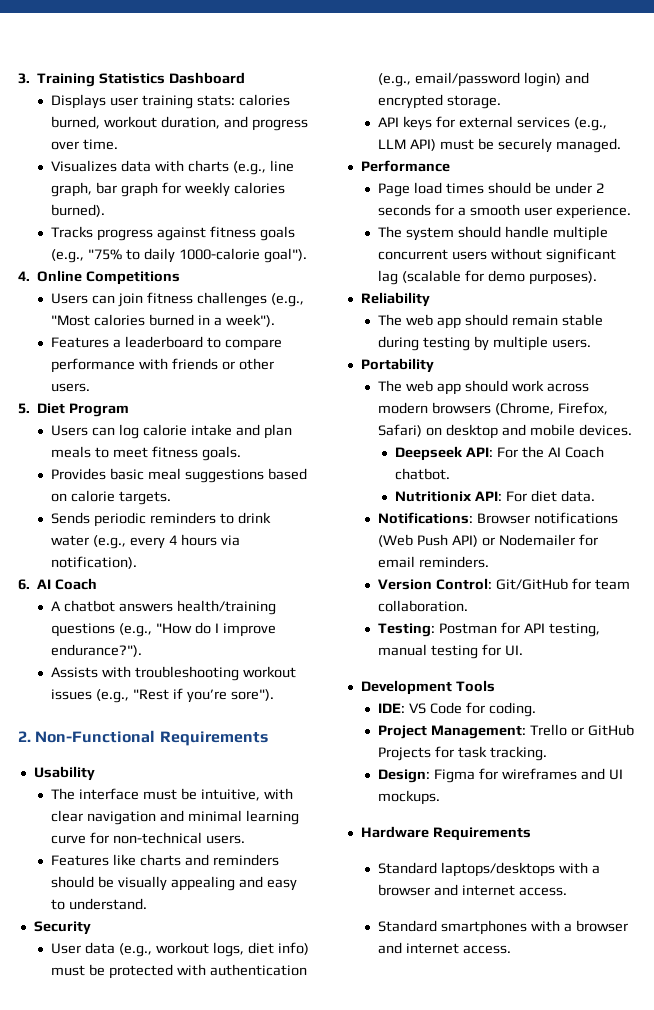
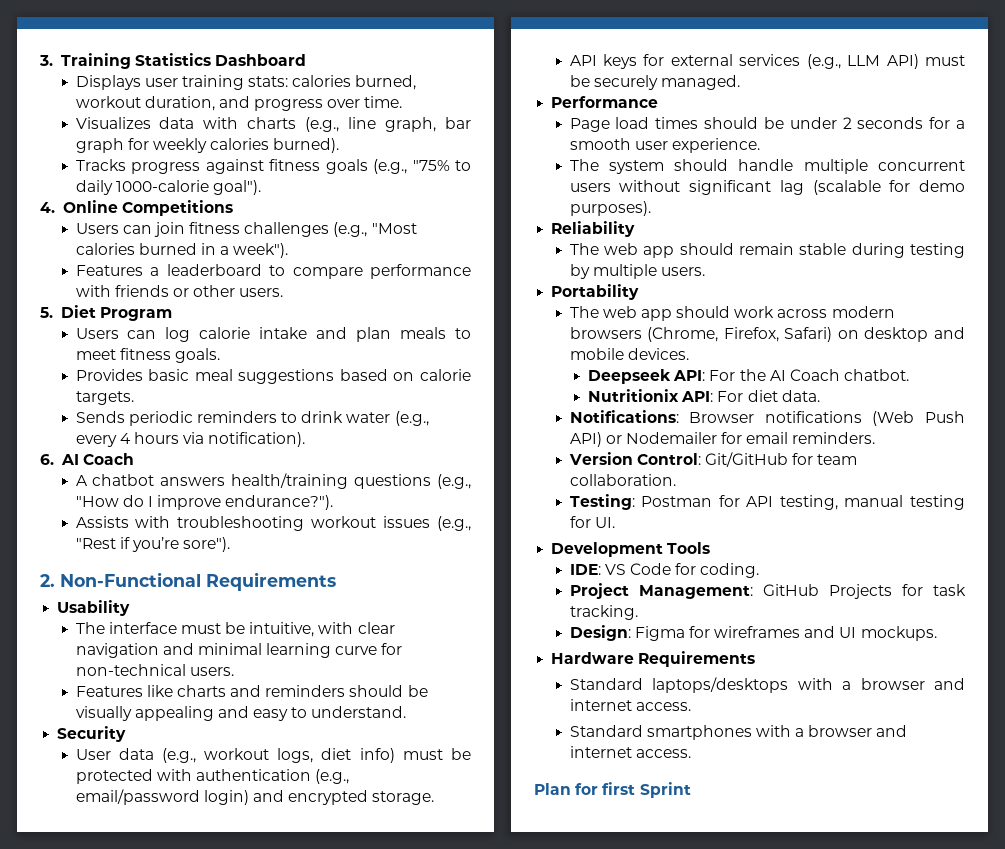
- Project Management: Trello or GitHub Projects for task tracking.
+ Project Management: GitHub Projects for task tracking.
+ Plan for first Sprint

